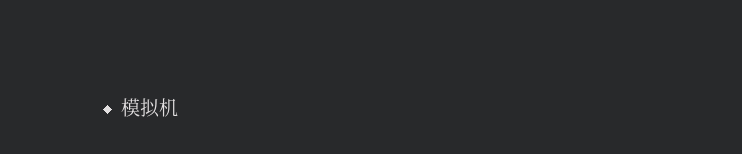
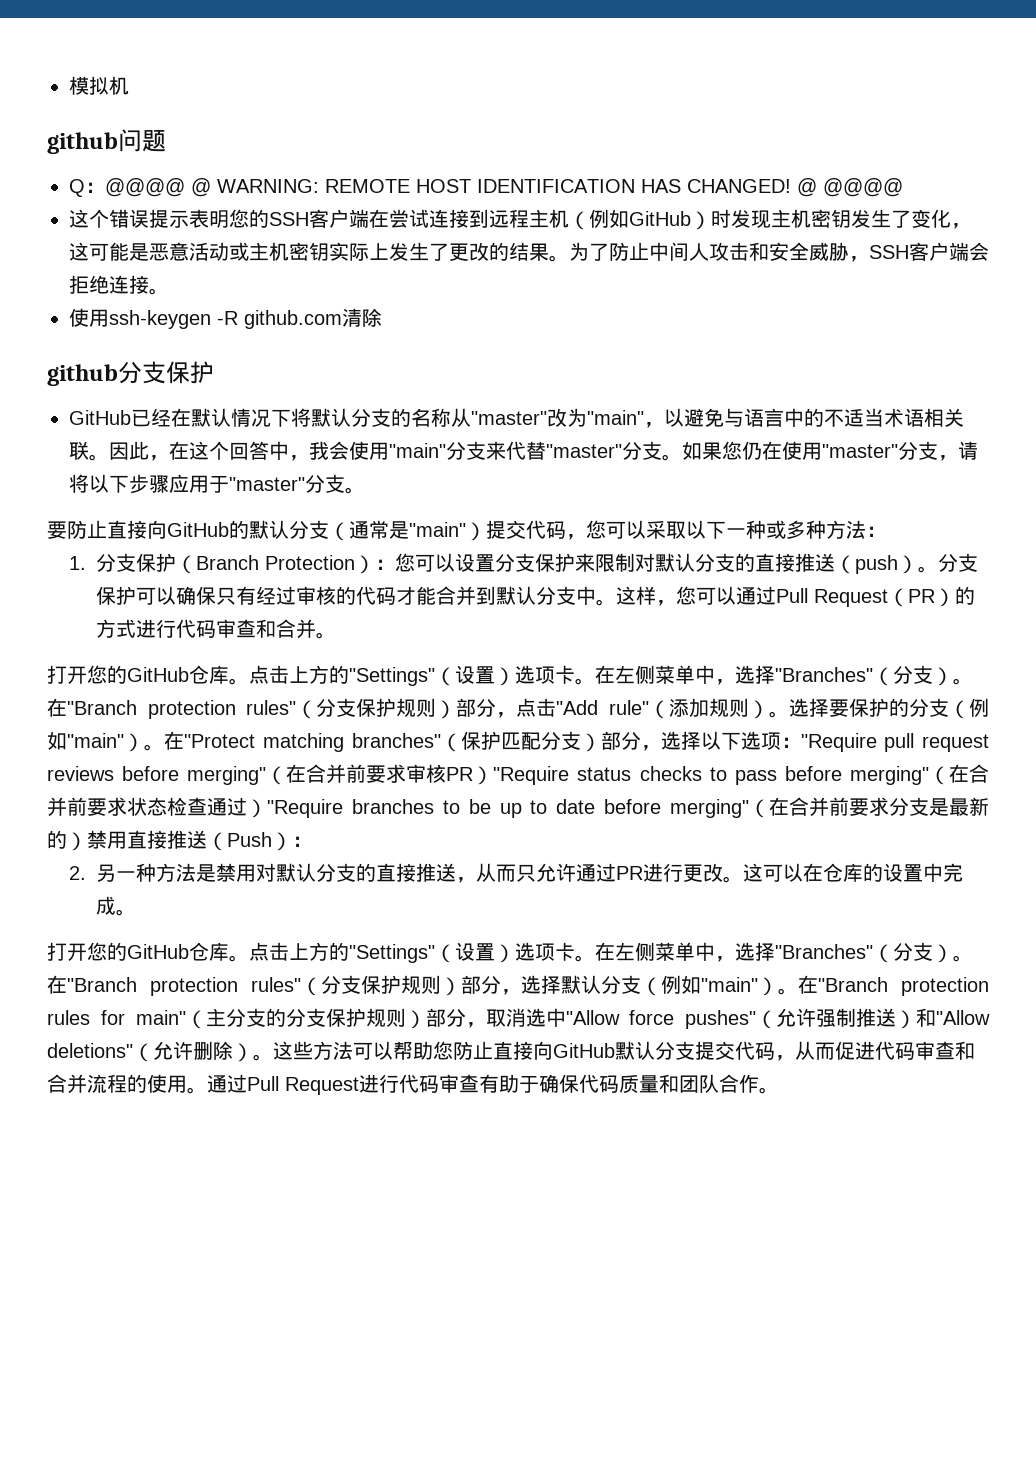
+ github问题
+ Q：@@@@ @ WARNING: REMOTE HOST IDENTIFICATION HAS CHANGED! @ @@@@
+ 这个错误提示表明您的SSH客户端在尝试连接到远程主机（例如GitHub）时发现主机密钥发生了变化，这可能是恶意活动或主机密钥实际上发生了更改的结果。为了防止中间人攻击和安全威胁，SSH客户端会拒绝连接。
+ 使用ssh-keygen -R github.com清除
+ github分支保护
+ GitHub已经在默认情况下将默认分支的名称从"master"改为"main"，以避免与语言中的不适当术语相关联。因此，在这个回答中，我会使用"main"分支来代替"master"分支。如果您仍在使用"master"分支，请将以下步骤应用于"master"分支。
+ 要防止直接向GitHub的默认分支（通常是"main"）提交代码，您可以采取以下一种或多种方法：
+ 1.分支保护（Branch Protection）：您可以设置分支保护来限制对默认分支的直接推送（push）。分支保护可以确保只有经过审核的代码才能合并到默认分支中。这样，您可以通过Pull Request（PR）的方式进行代码审查和合并。
+ 打开您的GitHub仓库。点击上方的"Settings"（设置）选项卡。在左侧菜单中，选择"Branches"（分支）。在"Branch protection rules"（分支保护规则）部分，点击"Add rule"（添加规则）。选择要保护的分支（例如"main"）。在"Protect matching branches"（保护匹配分支）部分，选择以下选项："Require pull request reviews before merging"（在合并前要求审核PR）"Require status checks to pass before merging"（在合并前要求状态检查通过）"Require branches to be up to date before merging"（在合并前要求分支是最新的）禁用直接推送（Push）：
+ 2.另一种方法是禁用对默认分支的直接推送，从而只允许通过PR进行更改。这可以在仓库的设置中完成。
+ 打开您的GitHub仓库。点击上方的"Settings"（设置）选项卡。在左侧菜单中，选择"Branches"（分支）。在"Branch protection rules"（分支保护规则）部分，选择默认分支（例如"main"）。在"Branch protection rules for main"（主分支的分支保护规则）部分，取消选中"Allow force pushes"（允许强制推送）和"Allow deletions"（允许删除）。这些方法可以帮助您防止直接向GitHub默认分支提交代码，从而促进代码审查和合并流程的使用。通过Pull Request进行代码审查有助于确保代码质量和团队合作。

